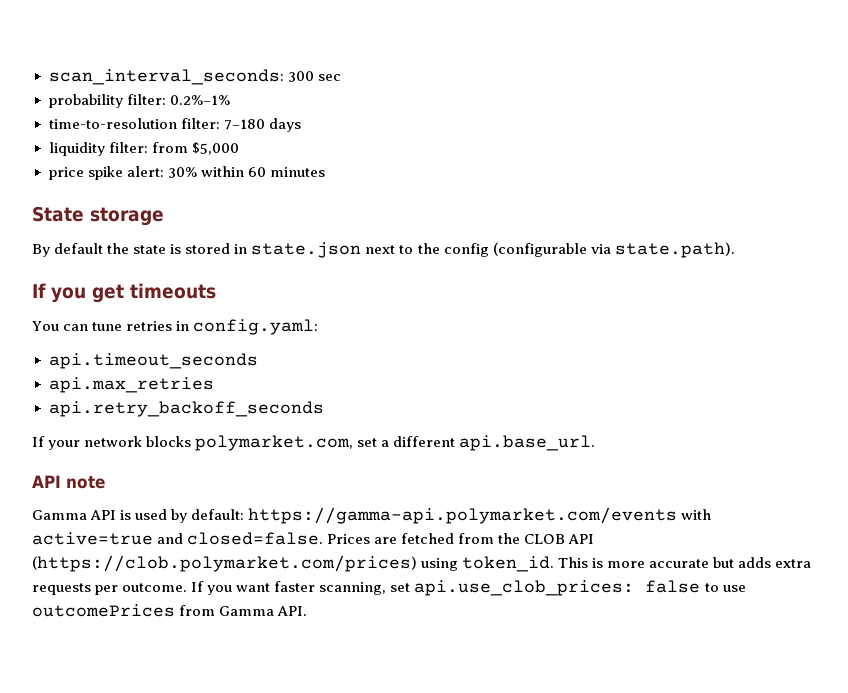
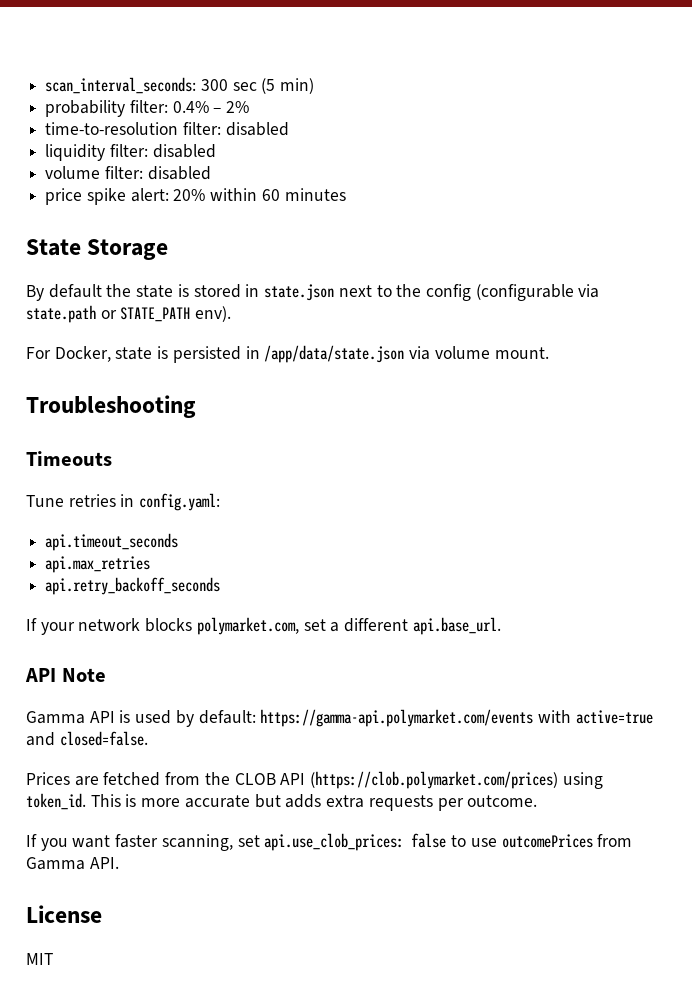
- scan_interval_seconds: 300 sec
+ scan_interval_seconds: 300 sec (5 min)
- probability filter: 0.2%–1%
+ probability filter: 0.4% – 2%
- time-to-resolution filter: 7–180 days
+ time-to-resolution filter: disabled
- liquidity filter: from $5,000
+ liquidity filter: disabled
+ volume filter: disabled
- price spike alert: 30% within 60 minutes
+ price spike alert: 20% within 60 minutes
- State storage
+ State Storage
- By default the state is stored in state.json next to the config (configurable via state.path).
- If you get timeouts
- You can tune retries in config.yaml:
+ By default the state is stored in state.json next to the config (configurable via state.path or STATE_PATH env).
+ For Docker, state is persisted in /app/data/state.json via volume mount.
+ Troubleshooting
+ Timeouts
+ Tune retries in config.yaml:
- API note
+ API Note
- Gamma API is used by default: https://gamma-api.polymarket.com/events with active=true and closed=false. Prices are fetched from the CLOB API (https://clob.polymarket.com/prices) using token_id.
+ Gamma API is used by default: https://gamma-api.polymarket.com/events with active=true and closed=false.
+ Prices are fetched from the CLOB API (https://clob.polymarket.com/prices) using token_id.
- This is more accurate but adds extra requests per outcome. If you want faster scanning, set api.use_clob_prices: false to use outcomePrices from Gamma API.
+ This is more accurate but adds extra requests per outcome.
+ If you want faster scanning, set api.use_clob_prices: false to use outcomePrices from Gamma API.
+ License
+ MIT

